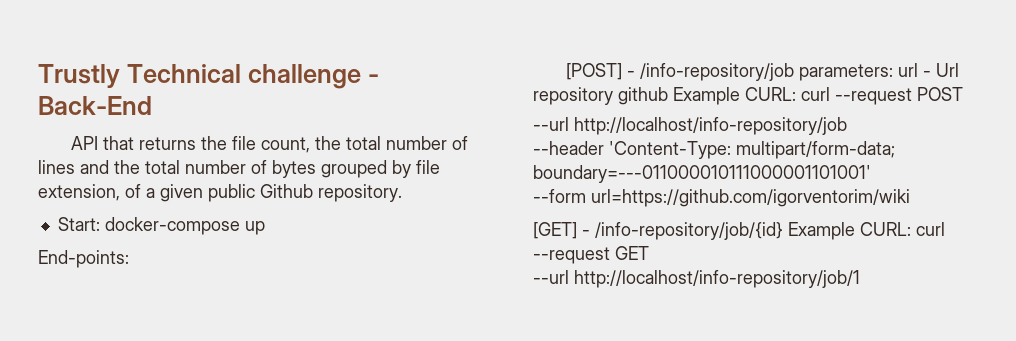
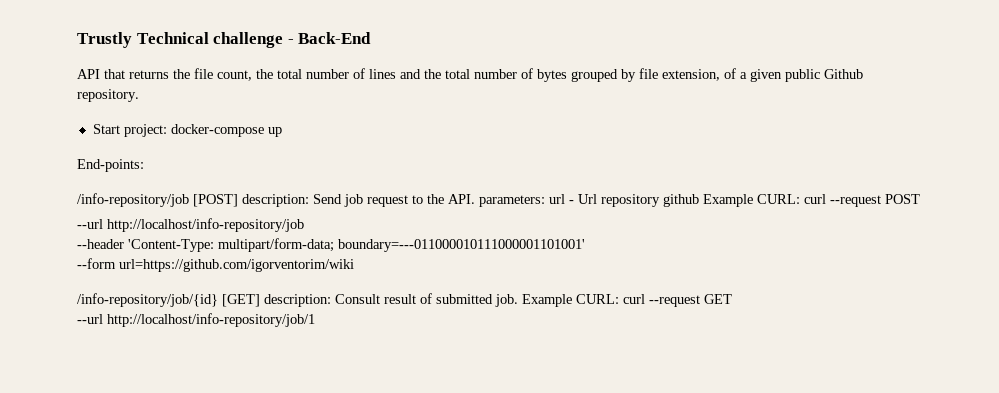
- Start: docker-compose up
+ Start project: docker-compose up
- [POST] - /info-repository/job parameters: url - Url repository github Example CURL: curl --request POST
+ /info-repository/job [POST] description: Send job request to the API. parameters: url - Url repository github Example CURL: curl --request POST
- [GET] - /info-repository/job/{id} Example CURL: curl --request GET
+ /info-repository/job/{id} [GET] description: Consult result of submitted job. Example CURL: curl --request GET

